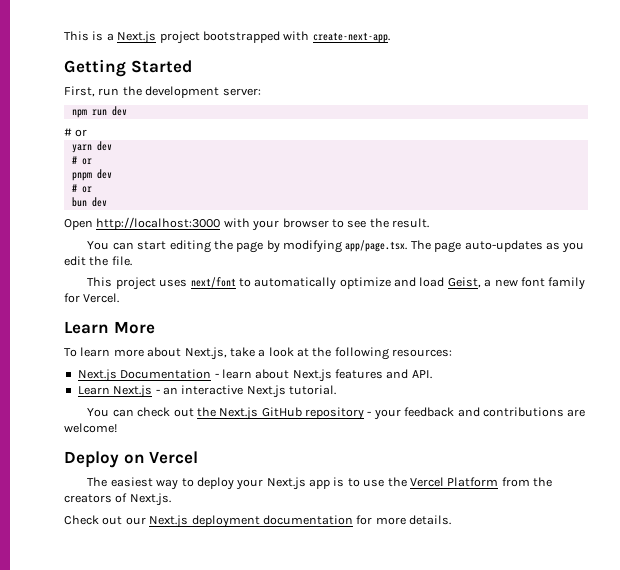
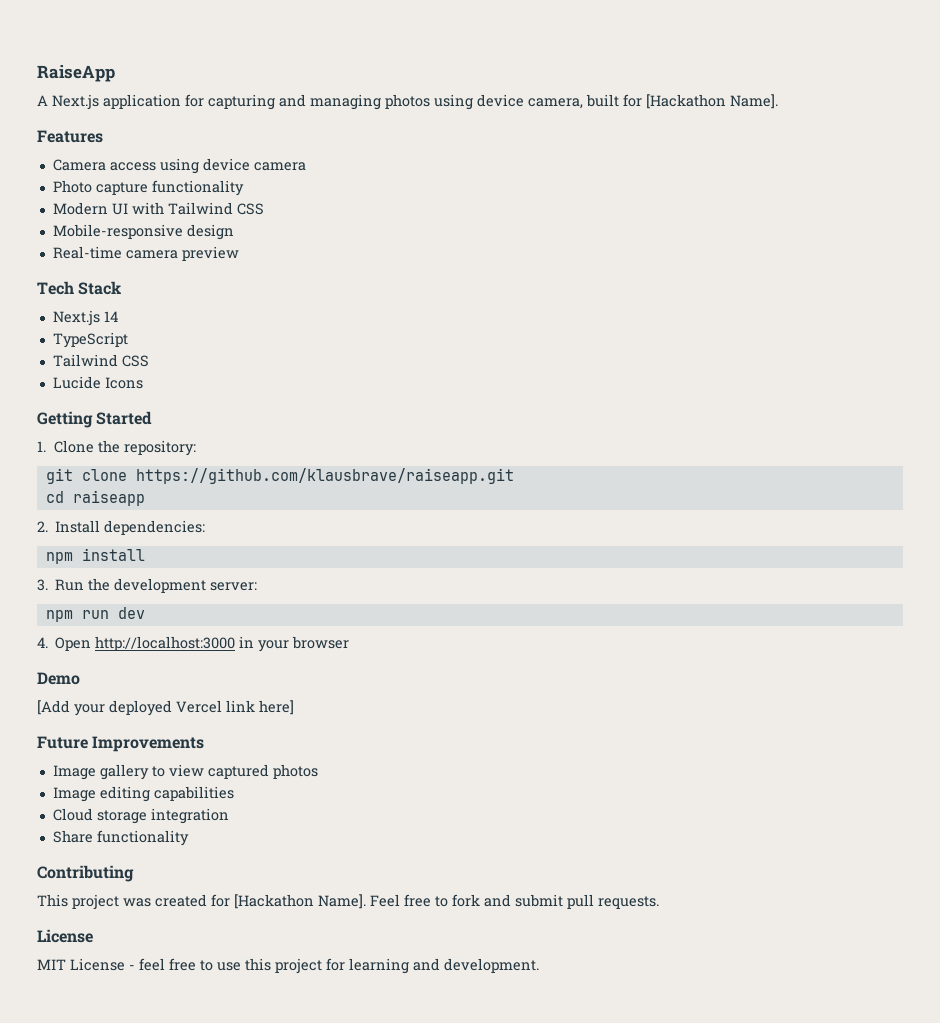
- This is a Next.js project bootstrapped with create-next-app.
+ RaiseApp
+ A Next.js application for capturing and managing photos using device camera, built for [Hackathon Name].
+ Features
+ Camera access using device camera
+ Photo capture functionality
+ Modern UI with Tailwind CSS
+ Mobile-responsive design
+ Real-time camera preview
+ Tech Stack
+ Next.js 14
+ TypeScript
+ Tailwind CSS
+ Lucide Icons
  Getting Started
- First, run the development server:
+ 1. Clone the repository:
+ git clone https://github.com/klausbrave/raiseapp.git
+ cd raiseapp
+ 2. Install dependencies:
+ npm install
+ 3. Run the development server:
  npm run dev
- # or
- yarn dev
- # or
- pnpm dev
- # or
- bun dev
- Open http://localhost:3000 with your browser to see the result.
- You can start editing the page by modifying app/page.tsx. The page auto-updates as you edit the file.
- This project uses next/font to automatically optimize and load Geist, a new font family for Vercel.
- Learn More
- To learn more about Next.js, take a look at the following resources:
- Next.js Documentation - learn about Next.js features and API.
- Learn Next.js - an interactive Next.js tutorial.
- You can check out the Next.js GitHub repository - your feedback and contributions are welcome!
- Deploy on Vercel
- The easiest way to deploy your Next.js app is to use the Vercel Platform from the creators of Next.js.
- Check out our Next.js deployment documentation for more details.
+ 4. Open http://localhost:3000 in your browser
+ Demo
+ [Add your deployed Vercel link here]
+ Future Improvements
+ Image gallery to view captured photos
+ Image editing capabilities
+ Cloud storage integration
+ Share functionality
+ Contributing
+ This project was created for [Hackathon Name]. Feel free to fork and submit pull requests.
+ License
+ MIT License - feel free to use this project for learning and development.

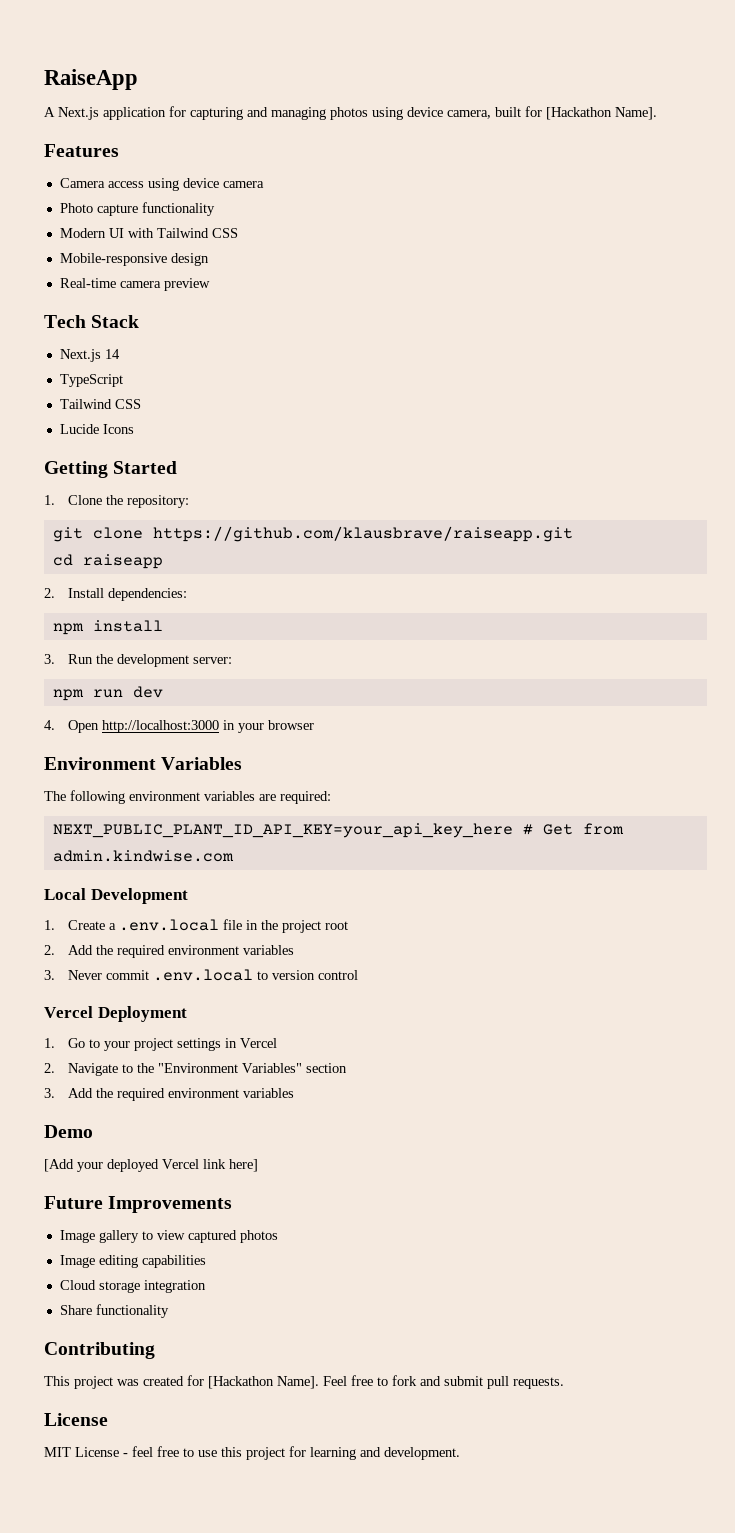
+ Environment Variables
+ The following environment variables are required:
+ NEXT_PUBLIC_PLANT_ID_API_KEY=your_api_key_here # Get from admin.kindwise.com
+ Local Development
+ 1. Create a .env.local file in the project root
+ 2. Add the required environment variables
+ 3. Never commit .env.local to version control
+ Vercel Deployment
+ 1. Go to your project settings in Vercel
+ 2. Navigate to the "Environment Variables" section
+ 3. Add the required environment variables

